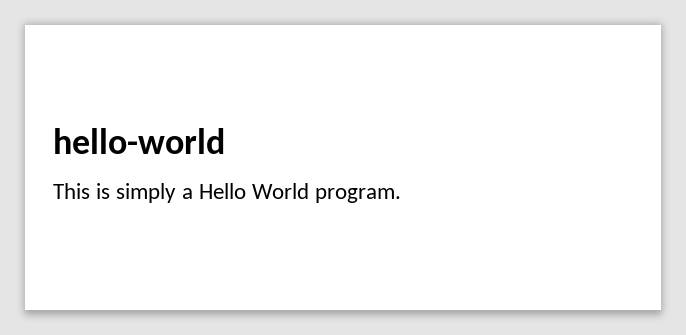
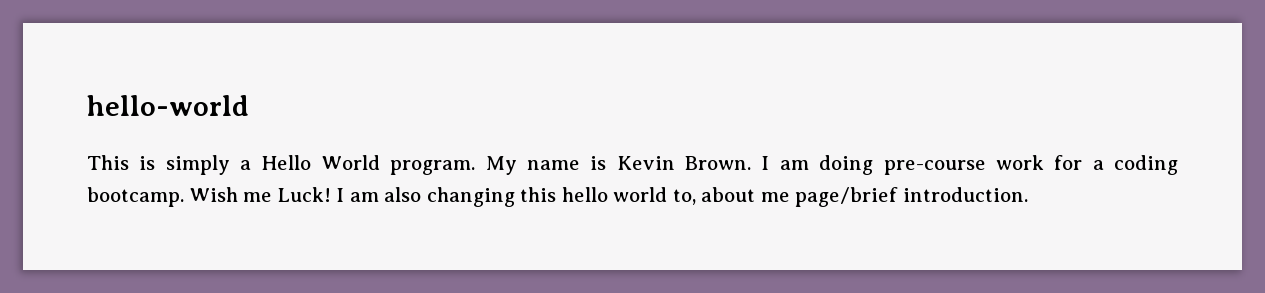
+ My name is Kevin Brown. I am doing pre-course work for a coding bootcamp. Wish me Luck! I am also changing this hello world to, about me page/brief introduction.

